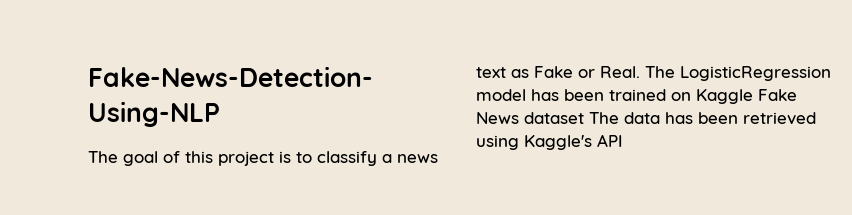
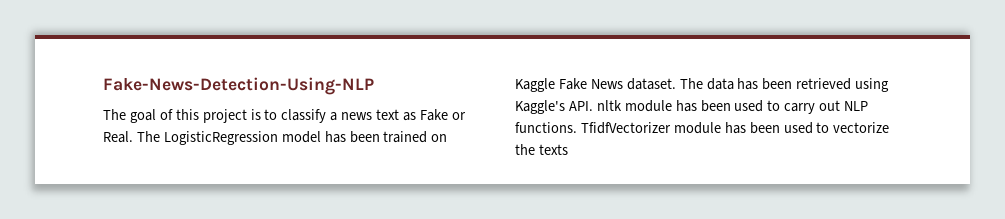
- The LogisticRegression model has been trained on Kaggle Fake News dataset The data has been retrieved using Kaggle's API
+ The LogisticRegression model has been trained on Kaggle Fake News dataset. The data has been retrieved using Kaggle's API. nltk module has been used to carry out NLP functions. TfidfVectorizer module has been used to vectorize the texts

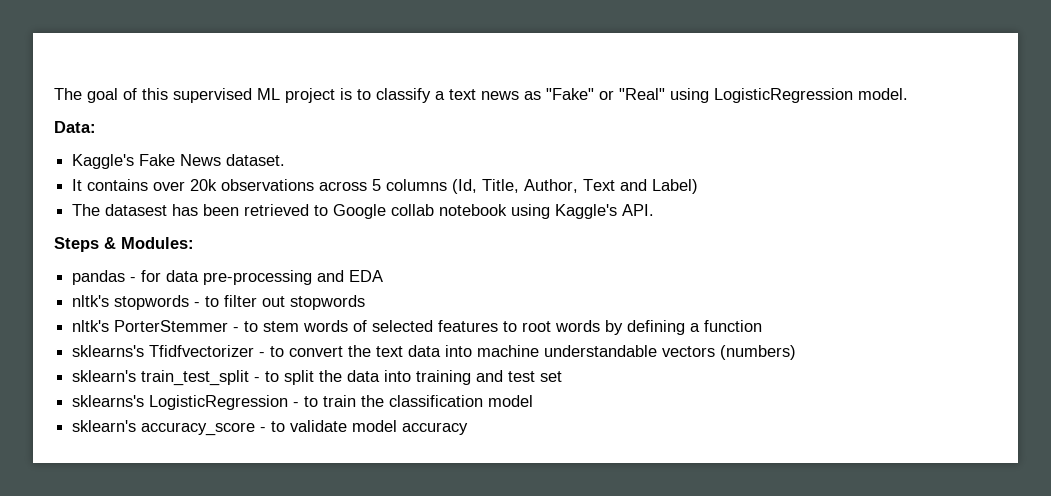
- Fake-News-Detection-Using-NLP
- The goal of this project is to classify a news text as Fake or Real. The LogisticRegression model has been trained on Kaggle Fake News dataset. The data has been retrieved using Kaggle's API. nltk module has been used to carry out NLP functions. TfidfVectorizer module has been used to vectorize the texts
+ The goal of this supervised ML project is to classify a text news as "Fake" or "Real" using LogisticRegression model.
+ Data:
+ Kaggle's Fake News dataset.
+ It contains over 20k observations across 5 columns (Id, Title, Author, Text and Label)
+ The datasest has been retrieved to Google collab notebook using Kaggle's API.
+ Steps & Modules:
+ pandas - for data pre-processing and EDA
+ nltk's stopwords - to filter out stopwords
+ nltk's PorterStemmer - to stem words of selected features to root words by defining a function
+ sklearns's Tfidfvectorizer - to convert the text data into machine understandable vectors (numbers)
+ sklearn's train_test_split - to split the data into training and test set
+ sklearns's LogisticRegression - to train the classification model
+ sklearn's accuracy_score - to validate model accuracy

